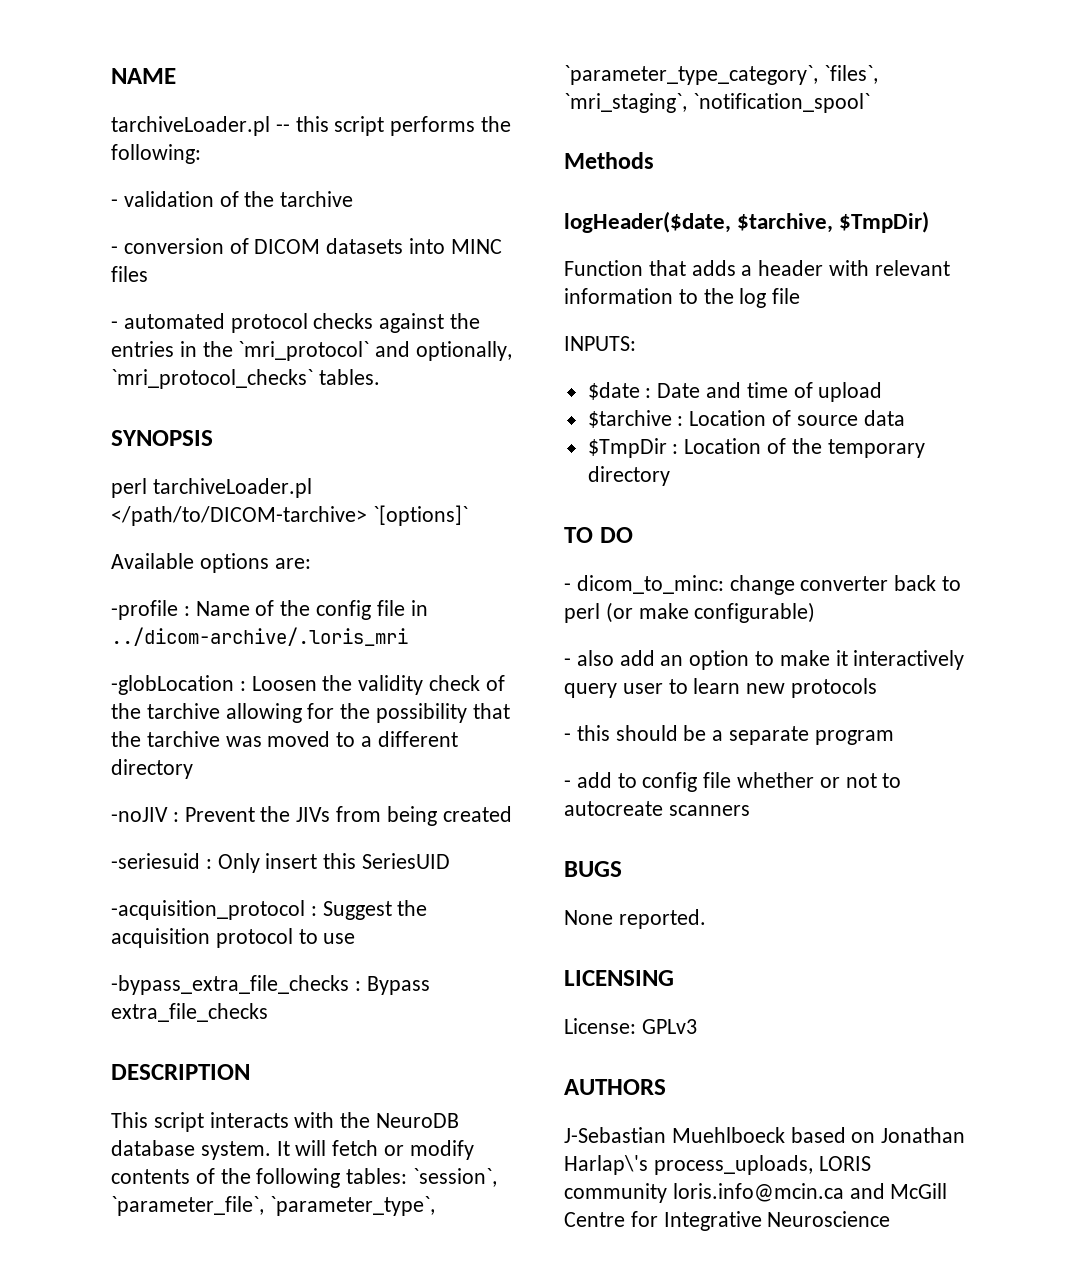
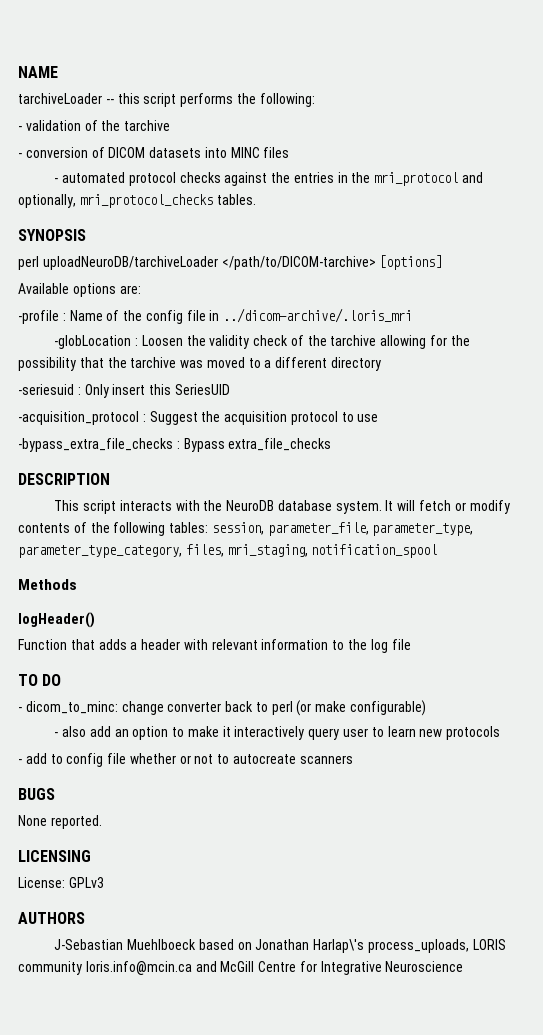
- tarchiveLoader.pl -- this script performs the following:
+ tarchiveLoader -- this script performs the following:
- - automated protocol checks against the entries in the `mri_protocol` and optionally, `mri_protocol_checks` tables.
+ - automated protocol checks against the entries in the mri_protocol and optionally, mri_protocol_checks tables.
- perl tarchiveLoader.pl </path/to/DICOM-tarchive> `[options]`
+ perl uploadNeuroDB/tarchiveLoader </path/to/DICOM-tarchive> [options]
- -noJIV : Prevent the JIVs from being created
- It will fetch or modify contents of the following tables: `session`, `parameter_file`, `parameter_type`, `parameter_type_category`, `files`, `mri_staging`, `notification_spool`
+ It will fetch or modify contents of the following tables: session, parameter_file, parameter_type, parameter_type_category, files, mri_staging, notification_spool
  Methods
- logHeader($date, $tarchive, $TmpDir)
+ logHeader()
- INPUTS:
- $date : Date and time of upload
- $tarchive : Location of source data
- $TmpDir : Location of the temporary directory
- - this should be a separate program

